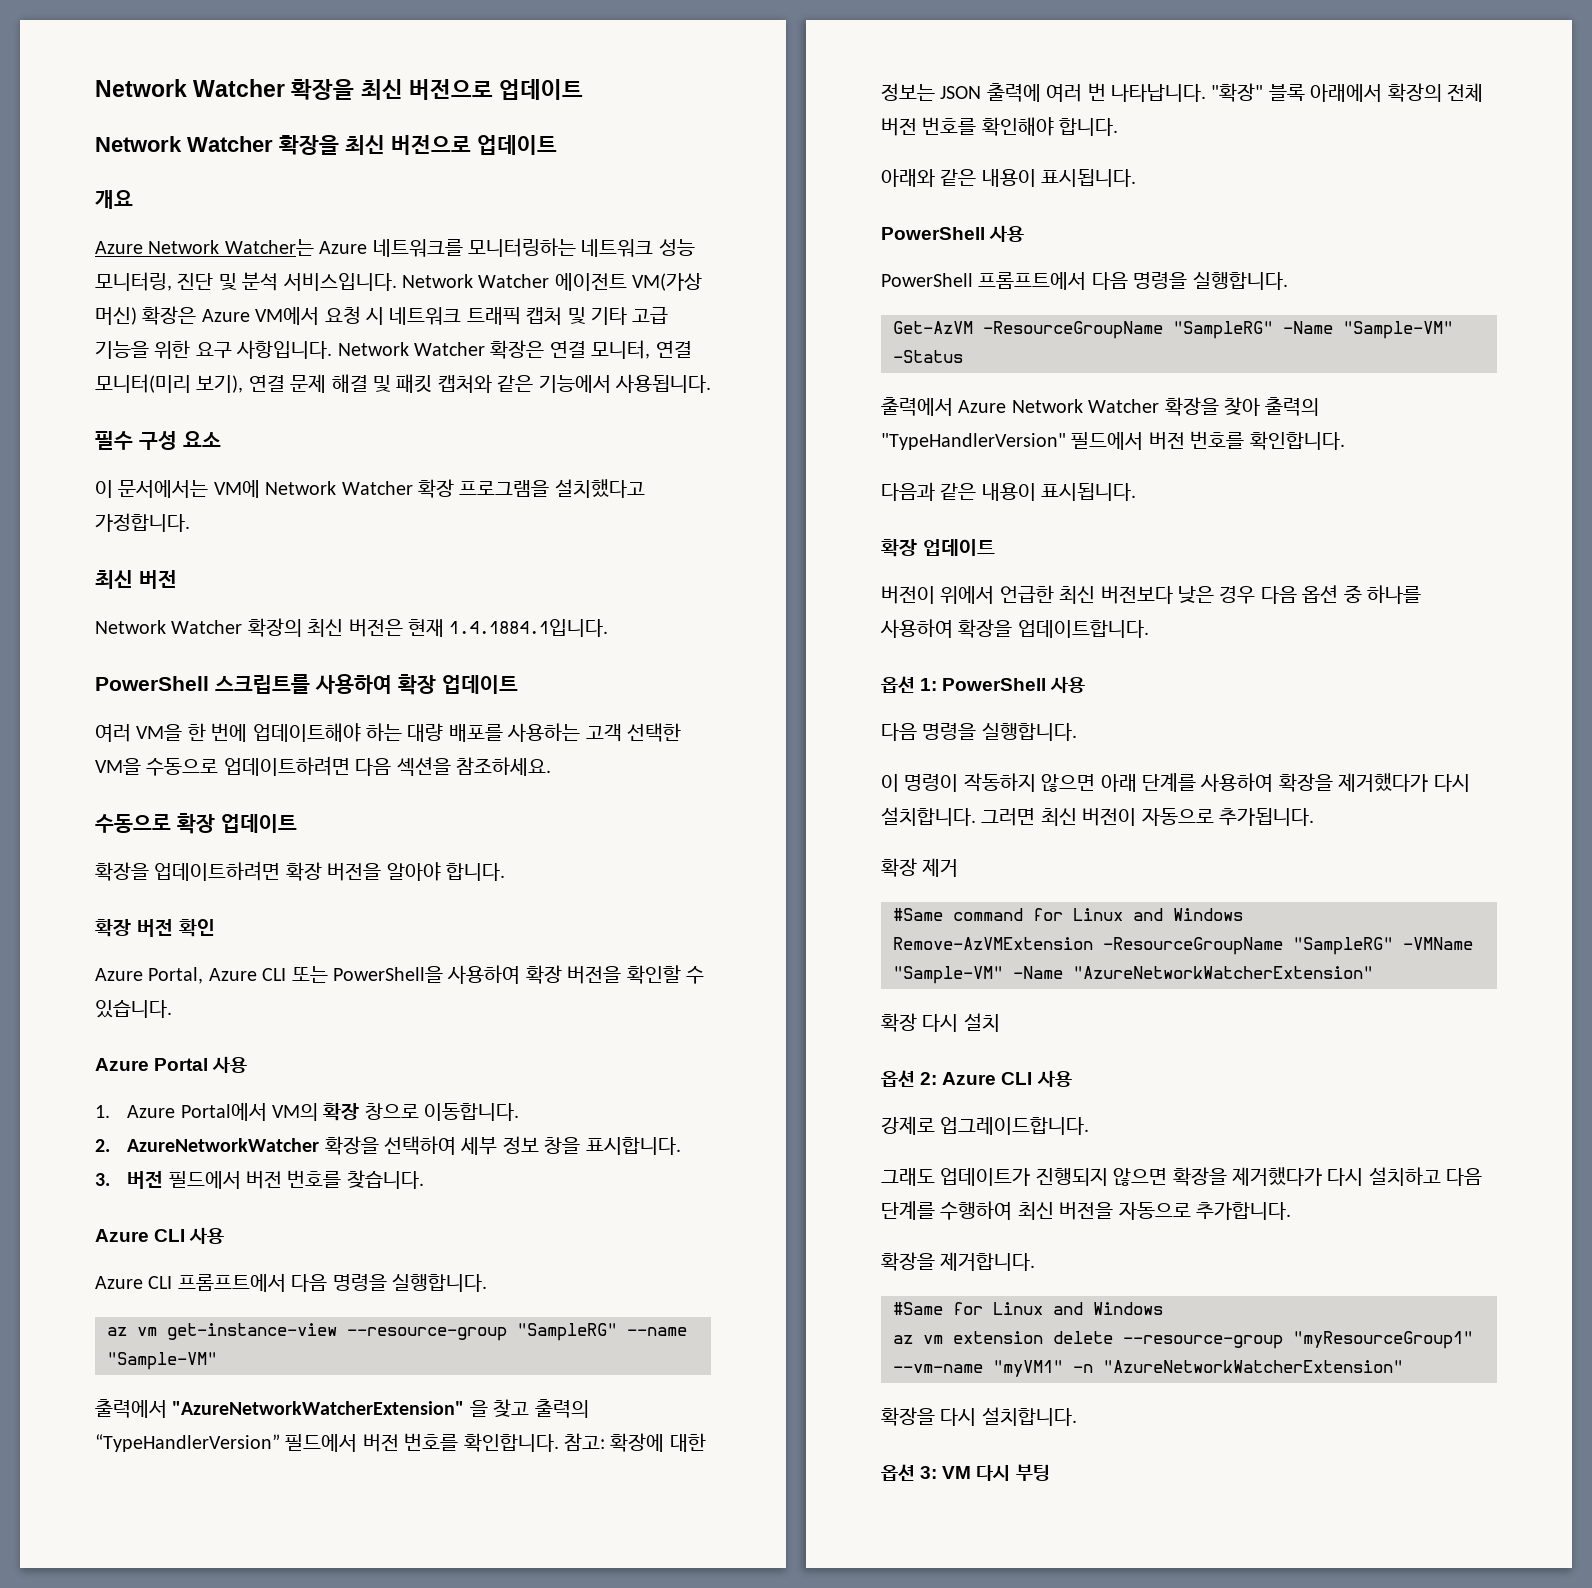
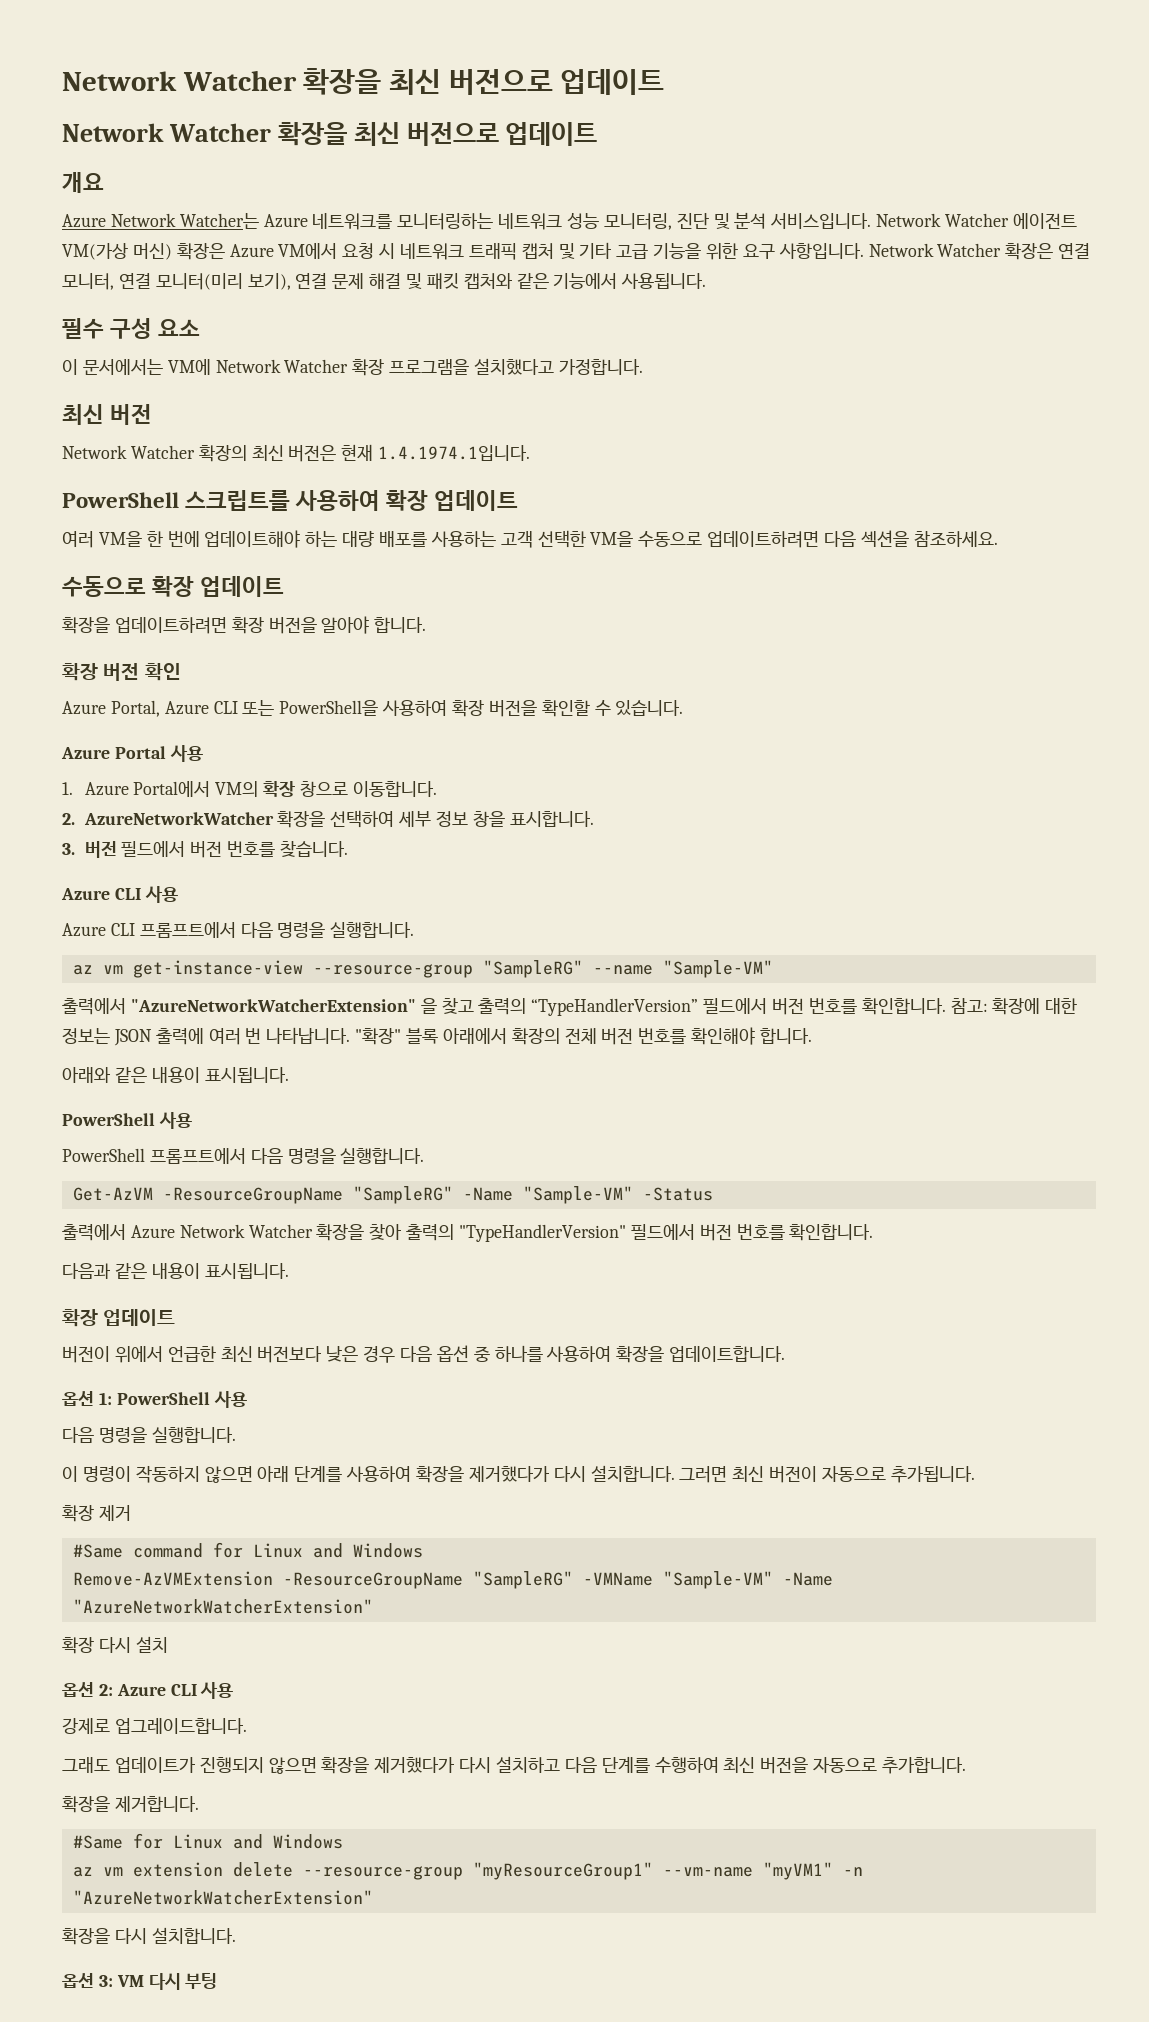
- Network Watcher 확장의 최신 버전은 현재 1.4.1884.1입니다.
+ Network Watcher 확장의 최신 버전은 현재 1.4.1974.1입니다.

